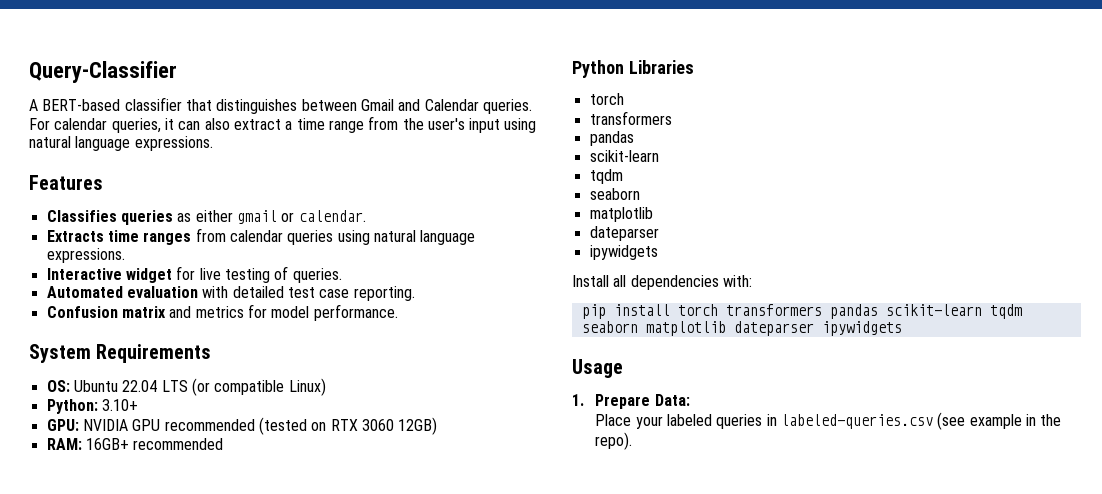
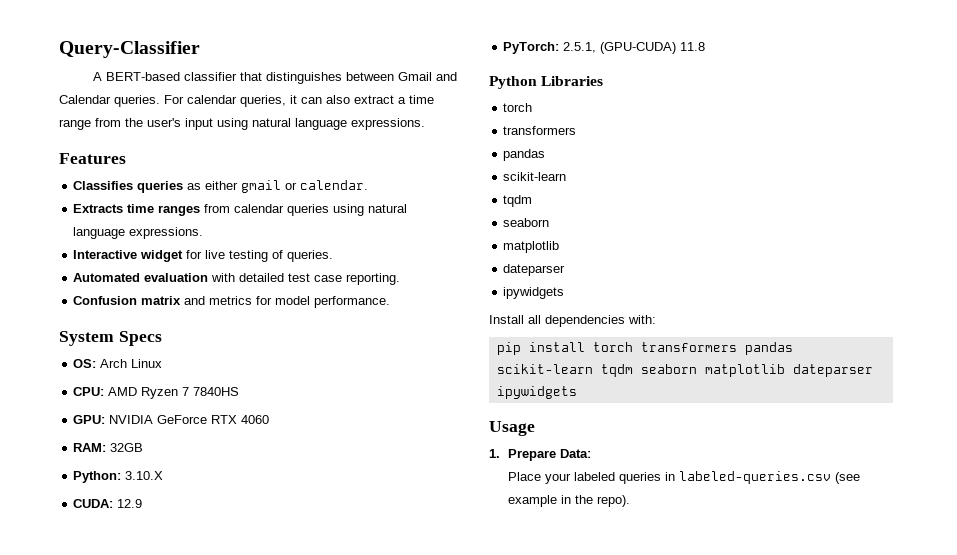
- System Requirements
+ System Specs
- OS: Ubuntu 22.04 LTS (or compatible Linux)
- Python: 3.10+
- GPU: NVIDIA GPU recommended (tested on RTX 3060 12GB)
- RAM: 16GB+ recommended
+ OS: Arch Linux
+ CPU: AMD Ryzen 7 7840HS
+ GPU: NVIDIA GeForce RTX 4060
+ RAM: 32GB
+ Python: 3.10.X
+ CUDA: 12.9
+ PyTorch: 2.5.1, (GPU-CUDA) 11.8

